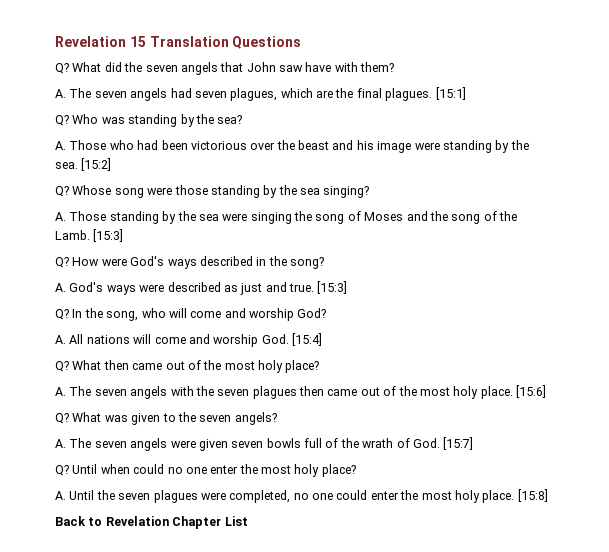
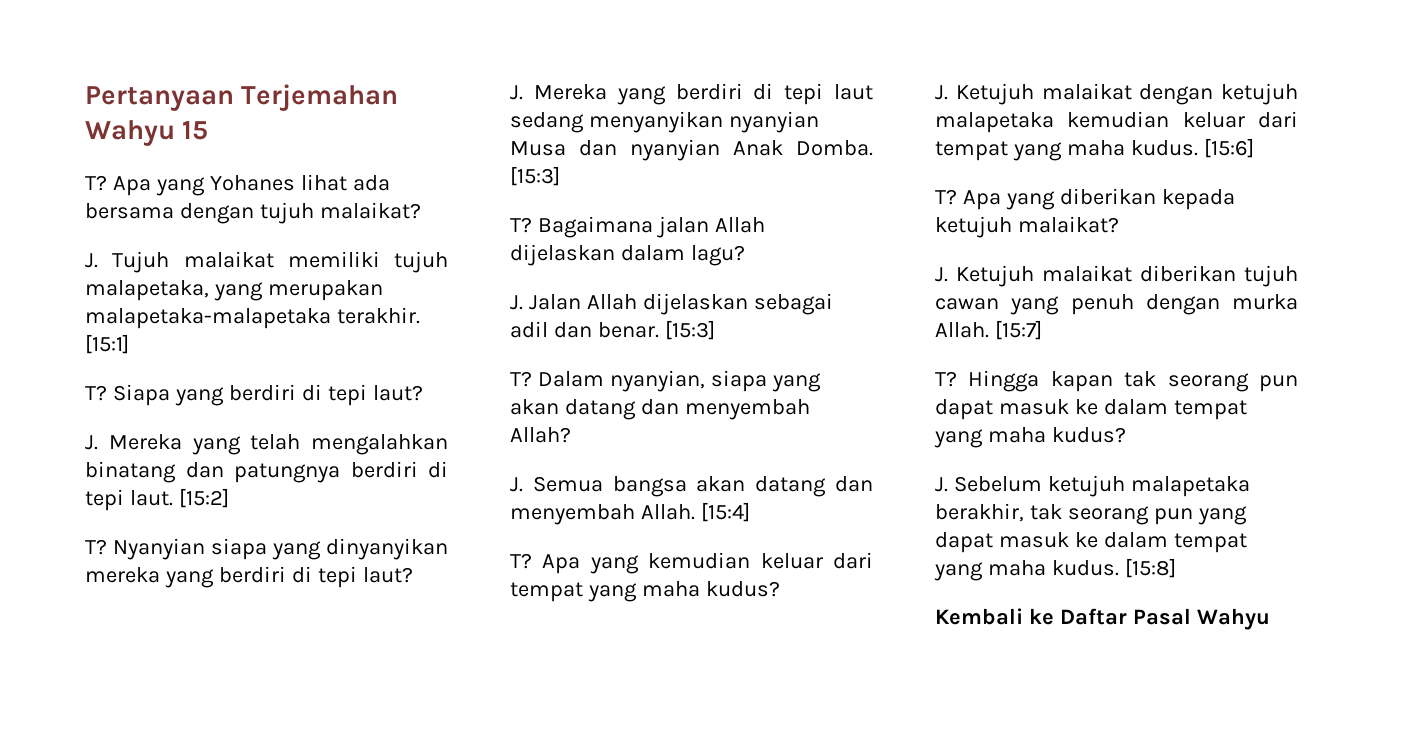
- Revelation 15 Translation Questions
- Q? What did the seven angels that John saw have with them?
- A. The seven angels had seven plagues, which are the final plagues. [15:1]
- Q? Who was standing by the sea?
- A. Those who had been victorious over the beast and his image were standing by the sea. [15:2]
- Q? Whose song were those standing by the sea singing?
- A. Those standing by the sea were singing the song of Moses and the song of the Lamb. [15:3]
- Q? How were God's ways described in the song?
- A. God's ways were described as just and true. [15:3]
- Q? In the song, who will come and worship God?
- A. All nations will come and worship God. [15:4]
- Q? What then came out of the most holy place?
- A. The seven angels with the seven plagues then came out of the most holy place. [15:6]
- Q? What was given to the seven angels?
- A. The seven angels were given seven bowls full of the wrath of God. [15:7]
- Q? Until when could no one enter the most holy place?
- A. Until the seven plagues were completed, no one could enter the most holy place. [15:8]
- Back to Revelation Chapter List
+ Pertanyaan Terjemahan Wahyu 15
+ T? Apa yang Yohanes lihat ada bersama dengan tujuh malaikat?
+ J. Tujuh malaikat memiliki tujuh malapetaka, yang merupakan malapetaka-malapetaka terakhir. [15:1]
+ T? Siapa yang berdiri di tepi laut?
+ J. Mereka yang telah mengalahkan binatang dan patungnya berdiri di tepi laut. [15:2]
+ T? Nyanyian siapa yang dinyanyikan mereka yang berdiri di tepi laut?
+ J. Mereka yang berdiri di tepi laut sedang menyanyikan nyanyian Musa dan nyanyian Anak Domba. [15:3]
+ T? Bagaimana jalan Allah dijelaskan dalam lagu?
+ J. Jalan Allah dijelaskan sebagai adil dan benar. [15:3]
+ T? Dalam nyanyian, siapa yang akan datang dan menyembah Allah?
+ J. Semua bangsa akan datang dan menyembah Allah. [15:4]
+ T? Apa yang kemudian keluar dari tempat yang maha kudus?
+ J. Ketujuh malaikat dengan ketujuh malapetaka kemudian keluar dari tempat yang maha kudus. [15:6]
+ T? Apa yang diberikan kepada ketujuh malaikat?
+ J. Ketujuh malaikat diberikan tujuh cawan yang penuh dengan murka Allah. [15:7]
+ T? Hingga kapan tak seorang pun dapat masuk ke dalam tempat yang maha kudus?
+ J. Sebelum ketujuh malapetaka berakhir, tak seorang pun yang dapat masuk ke dalam tempat yang maha kudus. [15:8]
+ Kembali ke Daftar Pasal Wahyu

